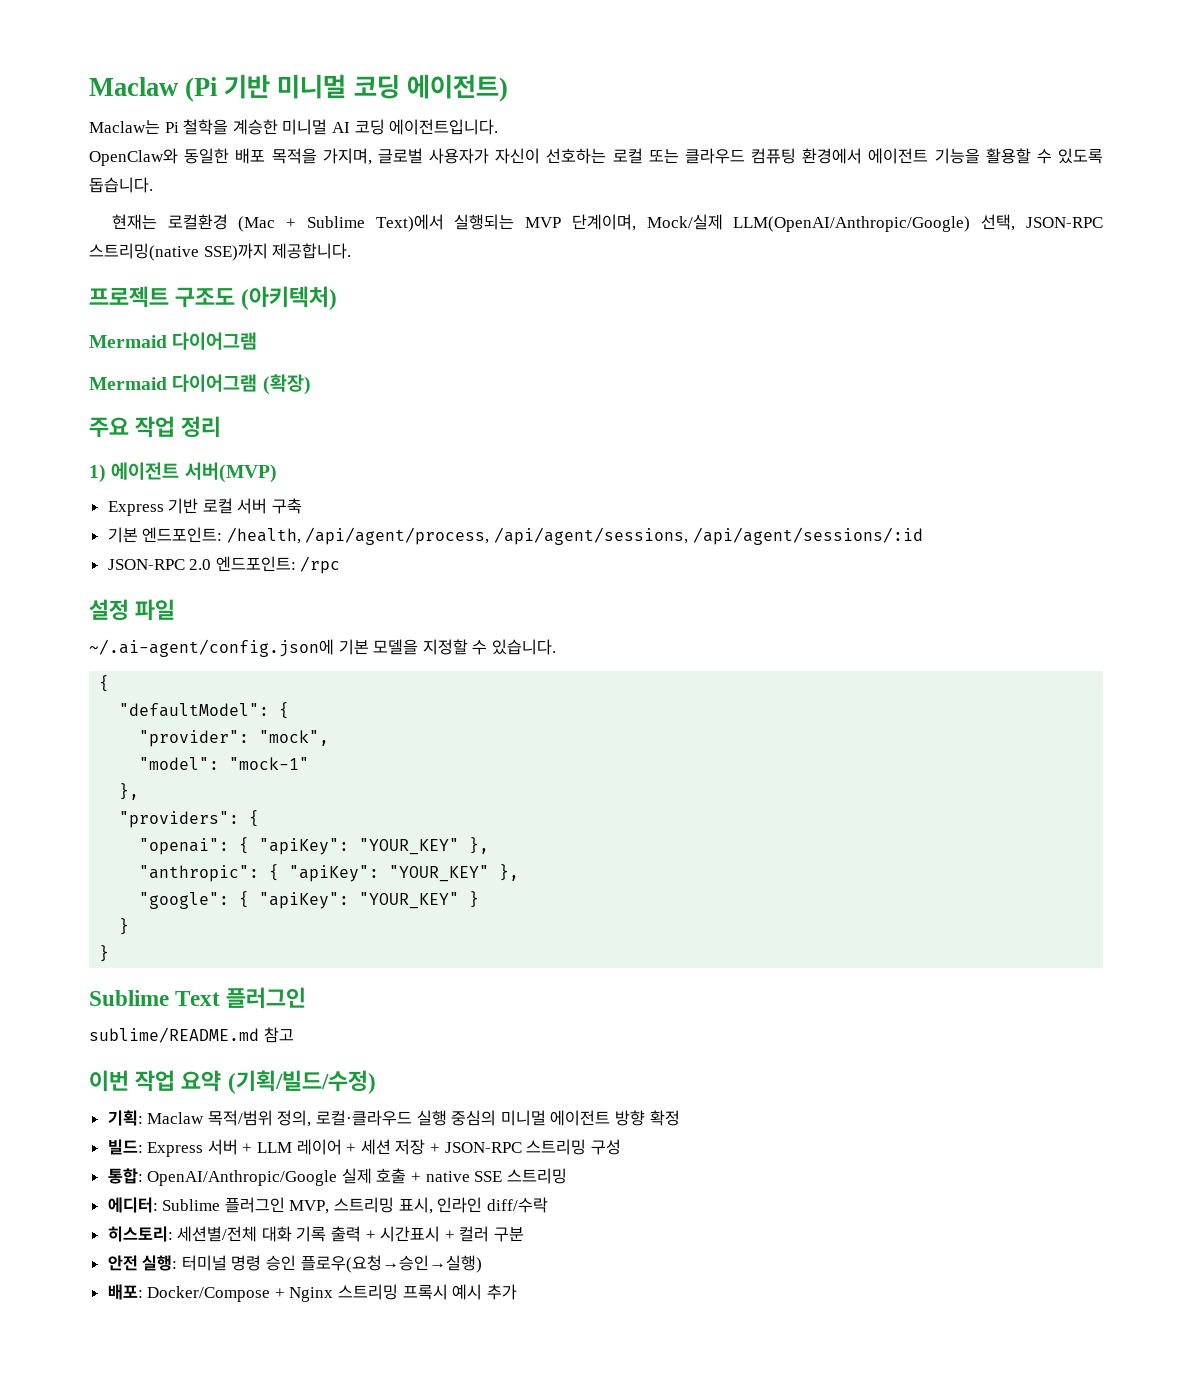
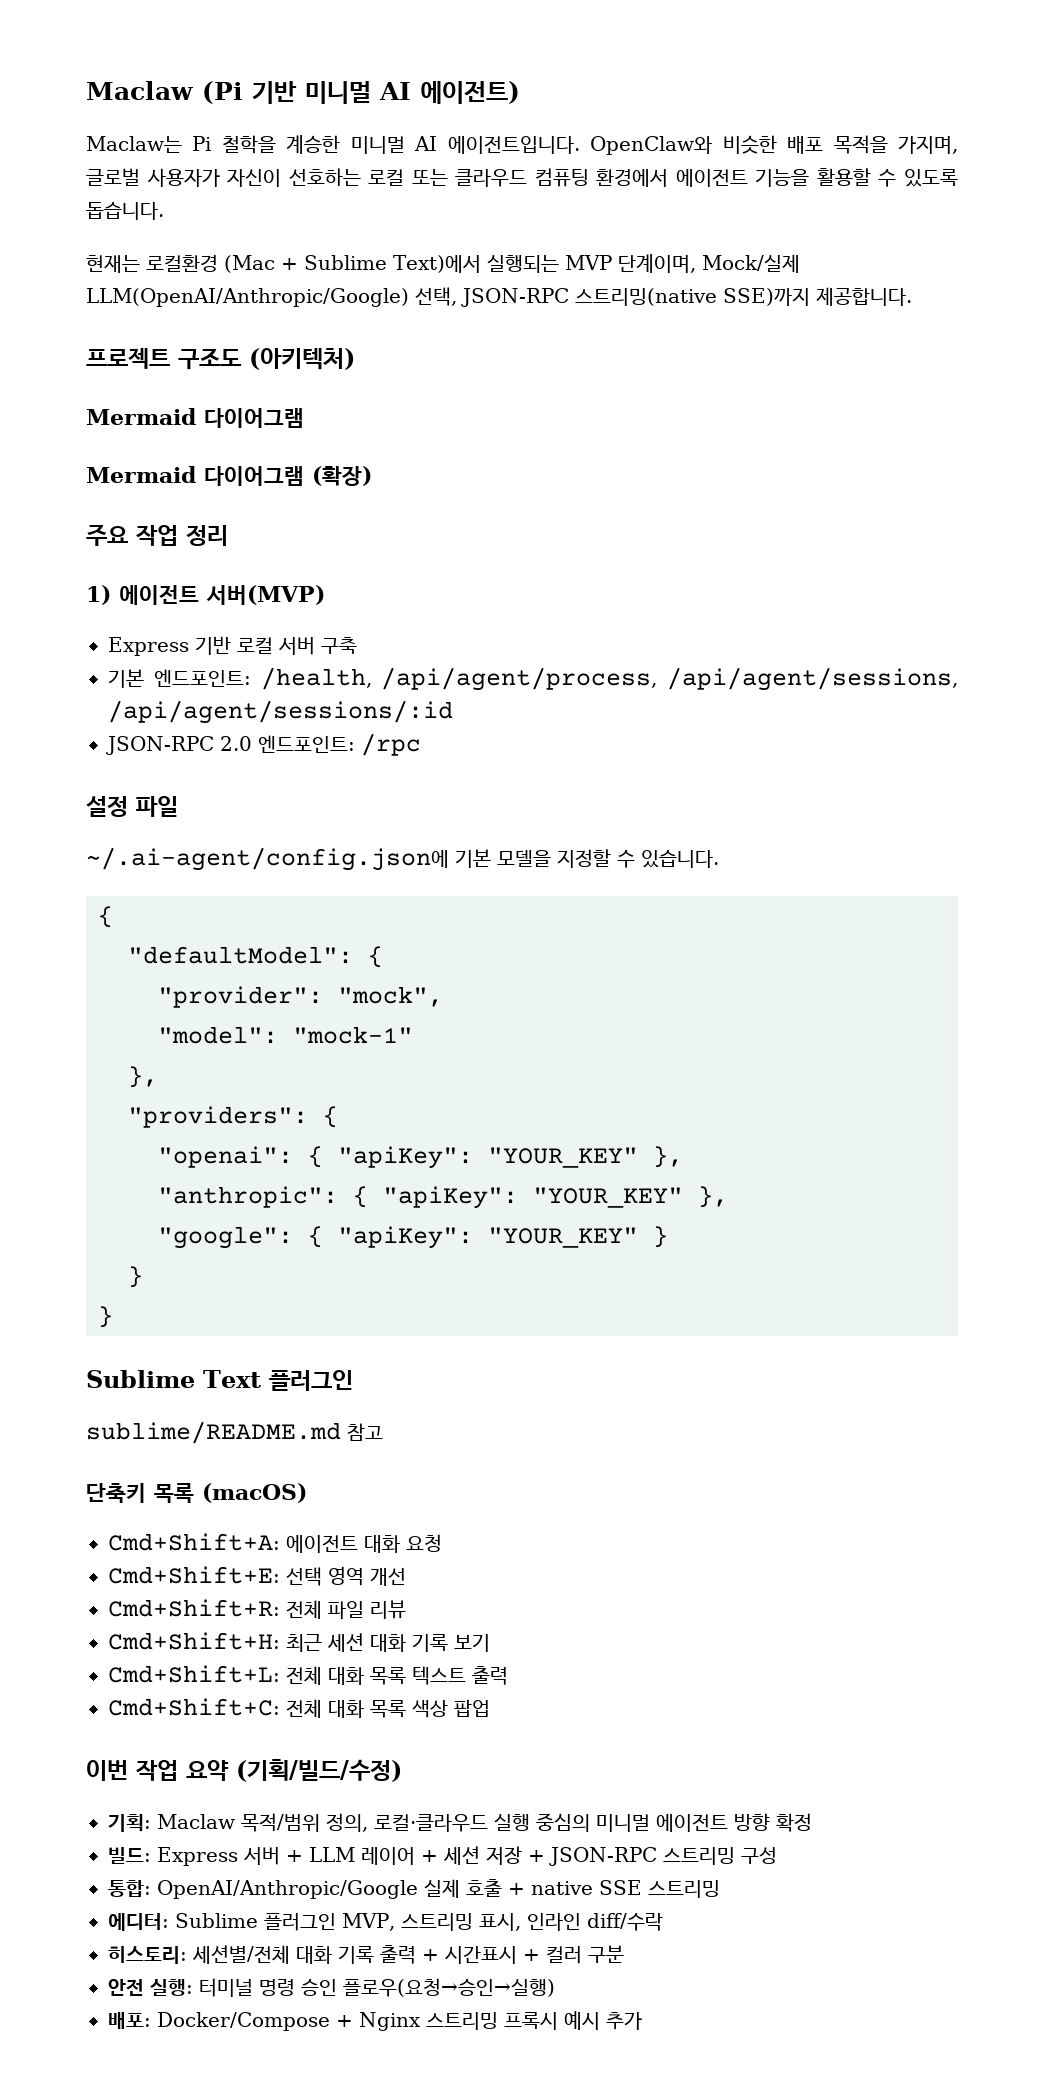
- Maclaw (Pi 기반 미니멀 코딩 에이전트)
+ Maclaw (Pi 기반 미니멀 AI 에이전트)
- Maclaw는 Pi 철학을 계승한 미니멀 AI 코딩 에이전트입니다.
- OpenClaw와 동일한 배포 목적을 가지며, 글로벌 사용자가 자신이 선호하는 로컬 또는 클라우드 컴퓨팅 환경에서 에이전트 기능을 활용할 수 있도록 돕습니다.
+ Maclaw는 Pi 철학을 계승한 미니멀 AI 에이전트입니다. OpenClaw와 비슷한 배포 목적을 가지며, 글로벌 사용자가 자신이 선호하는 로컬 또는 클라우드 컴퓨팅 환경에서 에이전트 기능을 활용할 수 있도록 돕습니다.
+ 단축키 목록 (macOS)
+ Cmd+Shift+A: 에이전트 대화 요청
+ Cmd+Shift+E: 선택 영역 개선
+ Cmd+Shift+R: 전체 파일 리뷰
+ Cmd+Shift+H: 최근 세션 대화 기록 보기
+ Cmd+Shift+L: 전체 대화 목록 텍스트 출력
+ Cmd+Shift+C: 전체 대화 목록 색상 팝업

